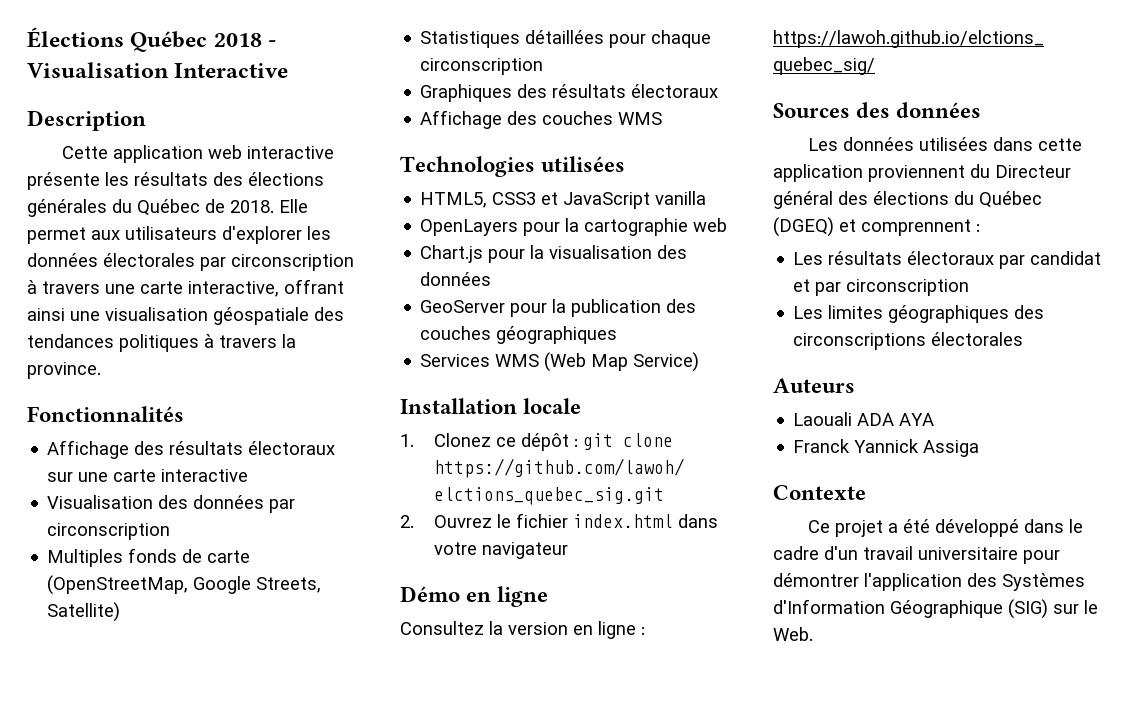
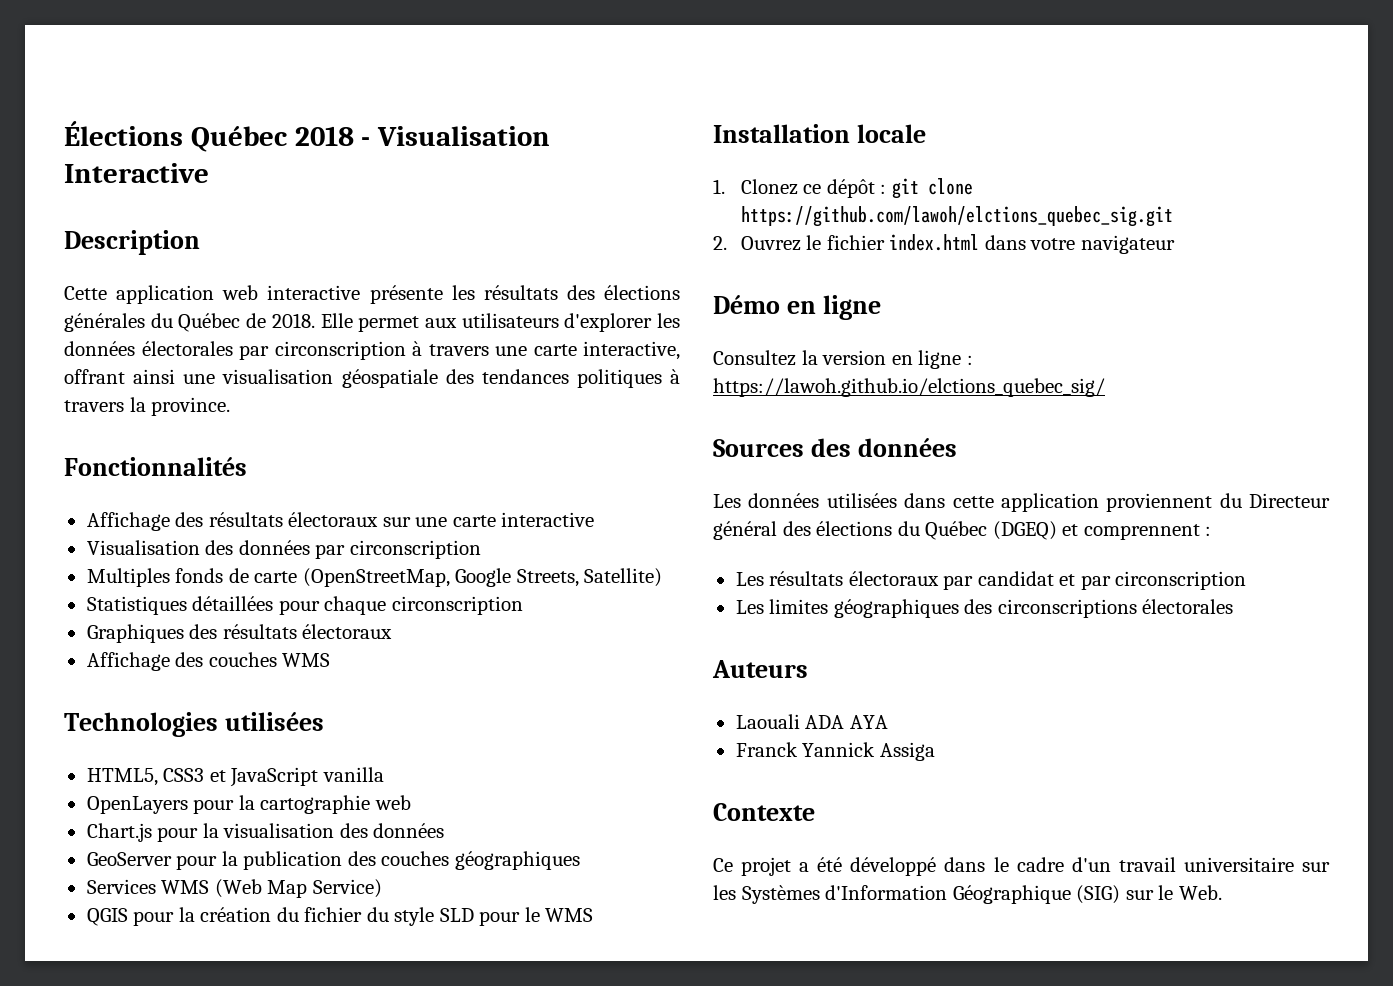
+ QGIS pour la création du fichier du style SLD pour le WMS
- Ce projet a été développé dans le cadre d'un travail universitaire pour démontrer l'application des Systèmes d'Information Géographique (SIG) sur le Web.
+ Ce projet a été développé dans le cadre d'un travail universitaire sur les Systèmes d'Information Géographique (SIG) sur le Web.

